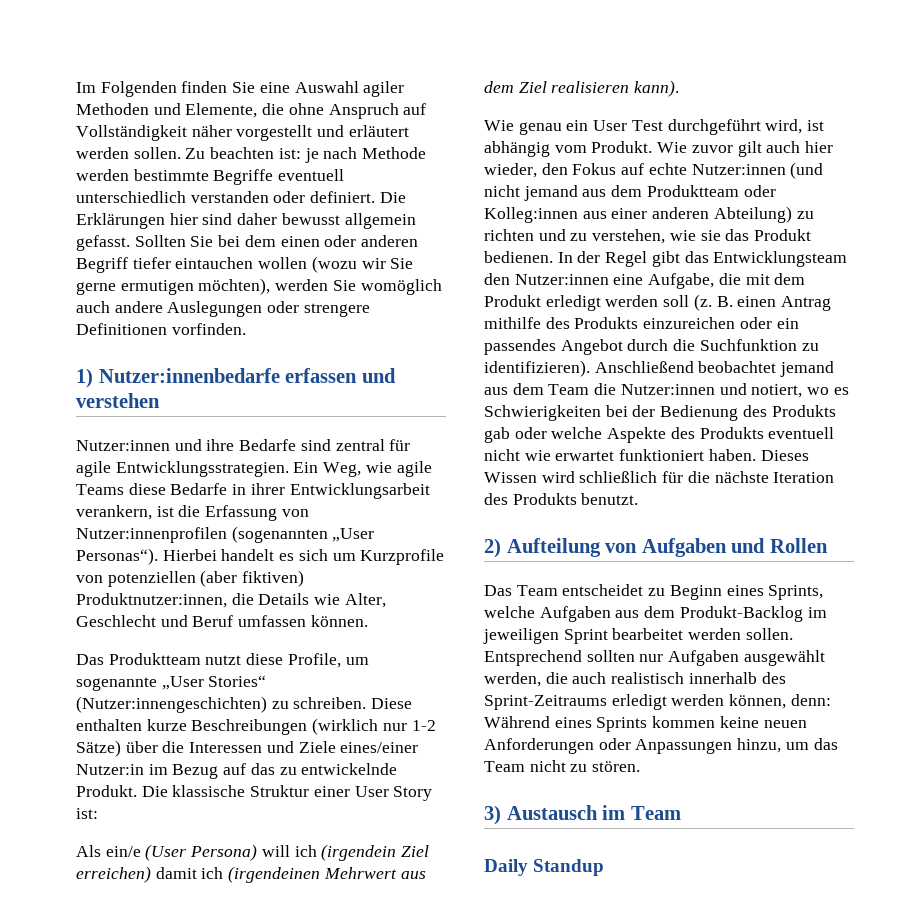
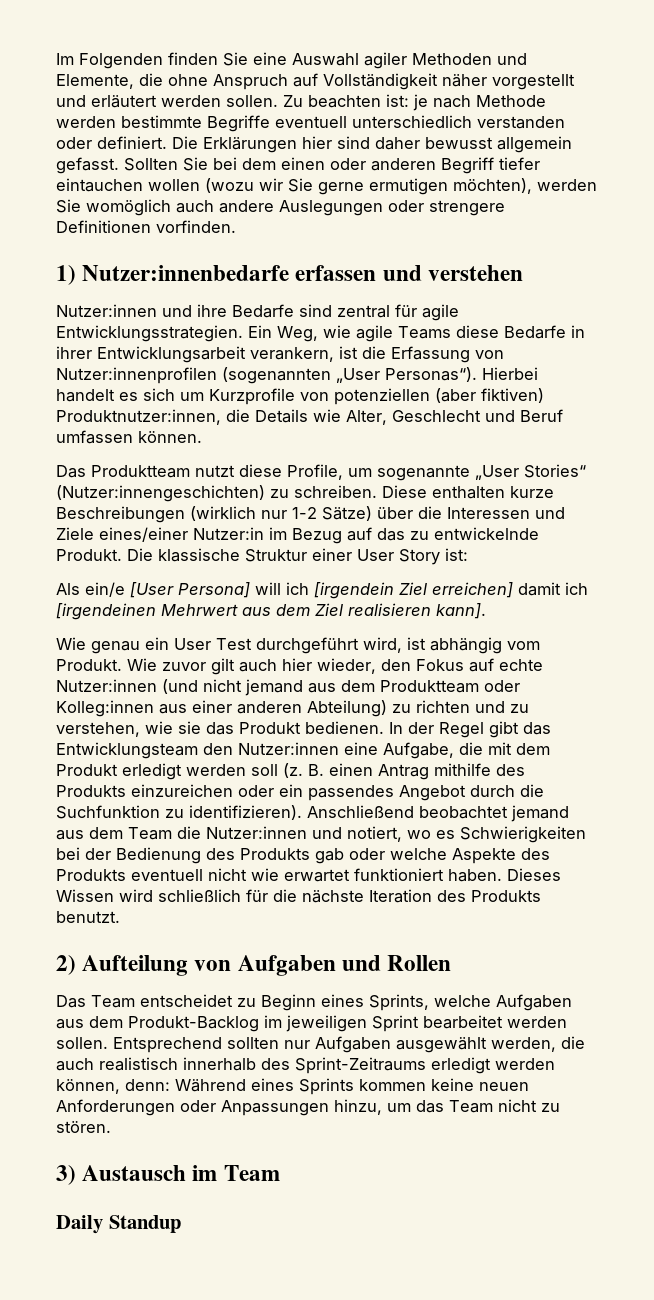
- Als ein/e (User Persona) will ich (irgendein Ziel erreichen) damit ich (irgendeinen Mehrwert aus dem Ziel realisieren kann).
+ Als ein/e [User Persona] will ich [irgendein Ziel erreichen] damit ich [irgendeinen Mehrwert aus dem Ziel realisieren kann].

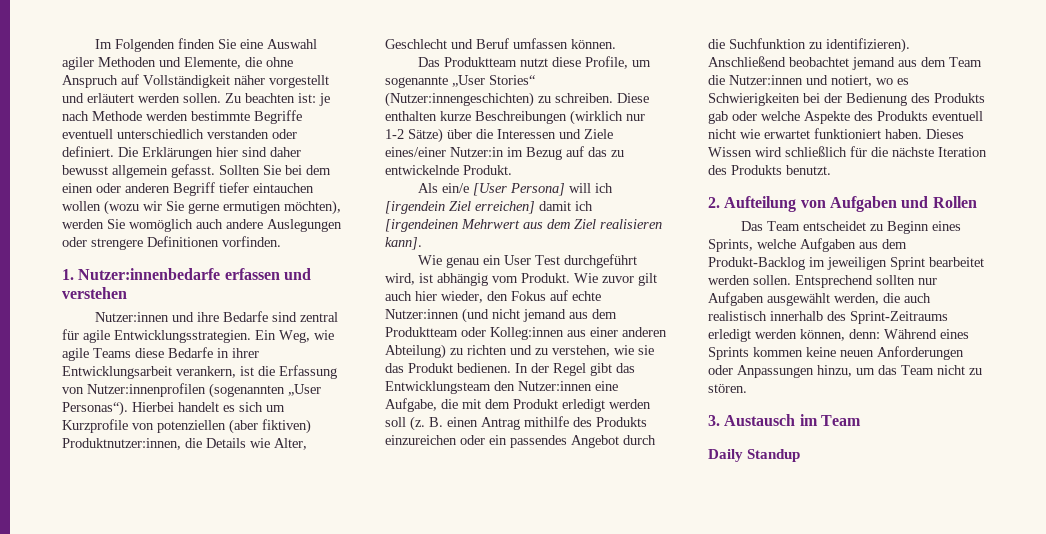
- 1) Nutzer:innenbedarfe erfassen und verstehen
+ 1. Nutzer:innenbedarfe erfassen und verstehen
- Die klassische Struktur einer User Story ist:
- 2) Aufteilung von Aufgaben und Rollen
+ 2. Aufteilung von Aufgaben und Rollen
- 3) Austausch im Team
+ 3. Austausch im Team

